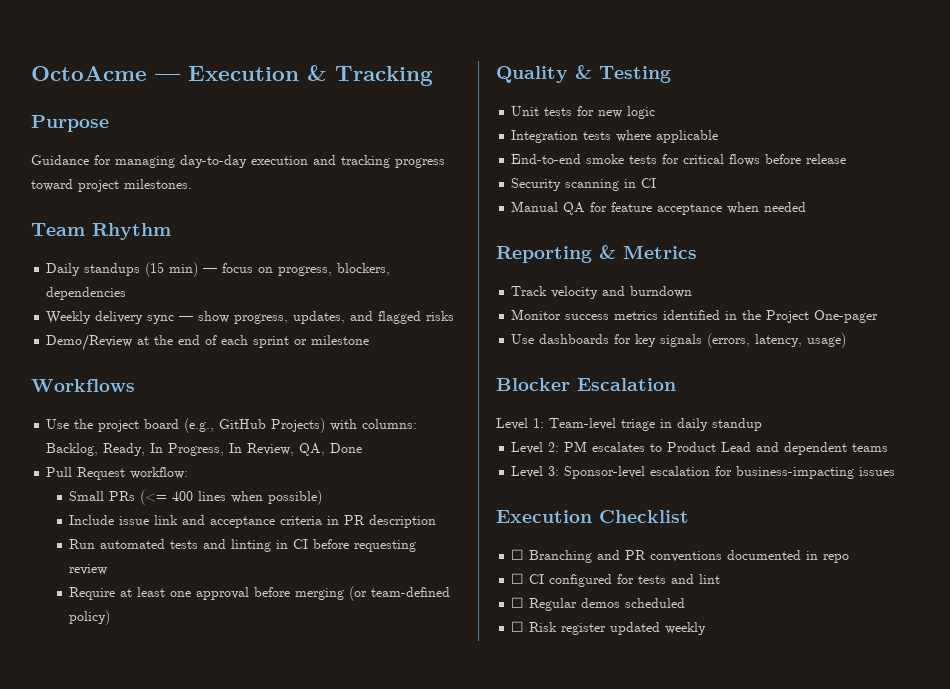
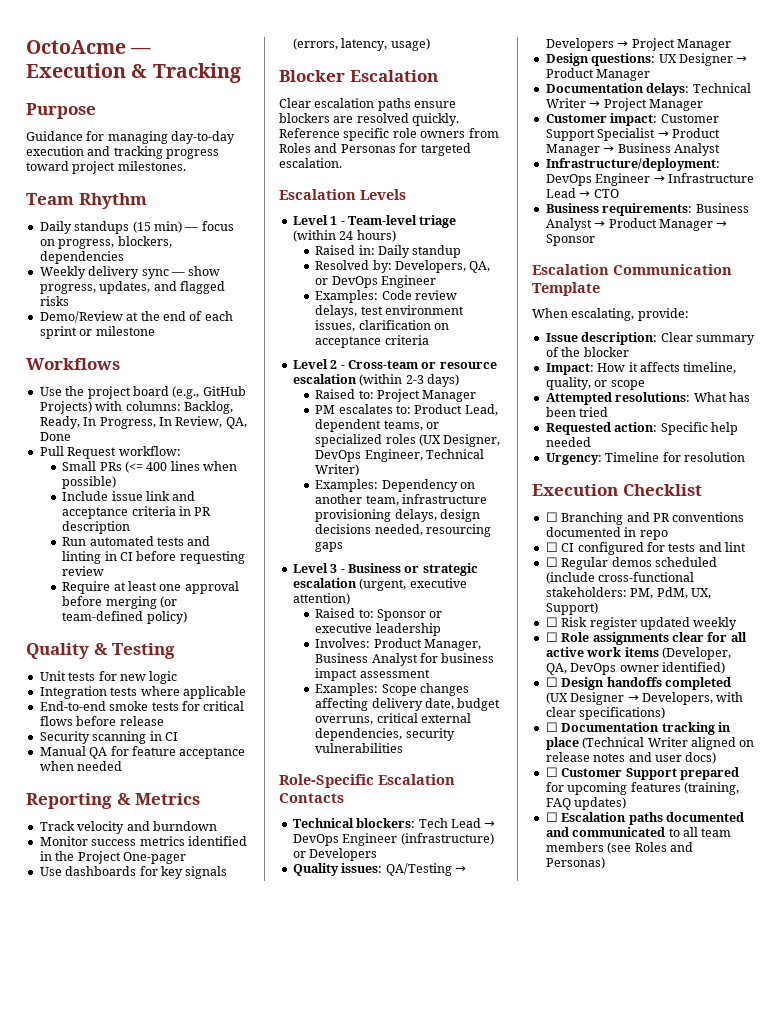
- Level 1: Team-level triage in daily standup
- Level 2: PM escalates to Product Lead and dependent teams
- Level 3: Sponsor-level escalation for business-impacting issues
+ Clear escalation paths ensure blockers are resolved quickly. Reference specific role owners from Roles and Personas for targeted escalation.
+ Escalation Levels
+ Level 1 - Team-level triage (within 24 hours)
+ Raised in: Daily standup
+ Resolved by: Developers, QA, or DevOps Engineer
+ Examples: Code review delays, test environment issues, clarification on acceptance criteria
+ Level 2 - Cross-team or resource escalation (within 2-3 days)
+ Raised to: Project Manager
+ PM escalates to: Product Lead, dependent teams, or specialized roles (UX Designer, DevOps Engineer, Technical Writer)
+ Examples: Dependency on another team, infrastructure provisioning delays, design decisions needed, resourcing gaps
+ Level 3 - Business or strategic escalation (urgent, executive attention)
+ Raised to: Sponsor or executive leadership
+ Involves: Product Manager, Business Analyst for business impact assessment
+ Examples: Scope changes affecting delivery date, budget overruns, critical external dependencies, security vulnerabilities
+ Role-Specific Escalation Contacts
+ Technical blockers: Tech Lead → DevOps Engineer (infrastructure) or Developers
+ Quality issues: QA/Testing → Developers → Project Manager
+ Design questions: UX Designer → Product Manager
+ Documentation delays: Technical Writer → Project Manager
+ Customer impact: Customer Support Specialist → Product Manager → Business Analyst
+ Infrastructure/deployment: DevOps Engineer → Infrastructure Lead → CTO
+ Business requirements: Business Analyst → Product Manager → Sponsor
+ Escalation Communication Template
+ When escalating, provide:
+ Issue description: Clear summary of the blocker
+ Impact: How it affects timeline, quality, or scope
+ Attempted resolutions: What has been tried
+ Requested action: Specific help needed
+ Urgency: Timeline for resolution
- ☐ Regular demos scheduled
+ ☐ Regular demos scheduled (include cross-functional stakeholders: PM, PdM, UX, Support)
+ ☐ Role assignments clear for all active work items (Developer, QA, DevOps owner identified)
+ ☐ Design handoffs completed (UX Designer → Developers, with clear specifications)
+ ☐ Documentation tracking in place (Technical Writer aligned on release notes and user docs)
+ ☐ Customer Support prepared for upcoming features (training, FAQ updates)
+ ☐ Escalation paths documented and communicated to all team members (see Roles and Personas)

